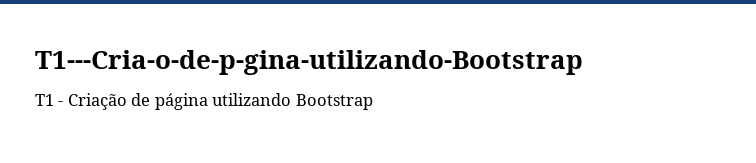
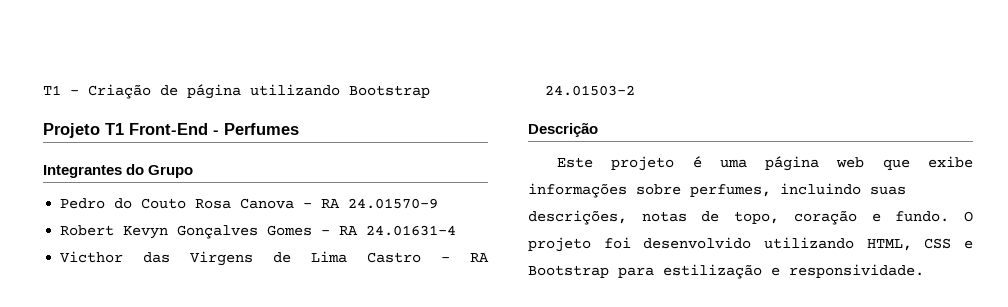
- T1---Cria-o-de-p-gina-utilizando-Bootstrap
+ Projeto T1 Front-End - Perfumes
+ Integrantes do Grupo
+ Pedro do Couto Rosa Canova - RA 24.01570-9
+ Robert Kevyn Gonçalves Gomes - RA 24.01631-4
+ Victhor das Virgens de Lima Castro - RA 24.01503-2
+ Descrição
+ Este projeto é uma página web que exibe informações sobre perfumes, incluindo suas descrições, notas de topo, coração e fundo. O projeto foi desenvolvido utilizando HTML, CSS e Bootstrap para estilização e responsividade.

